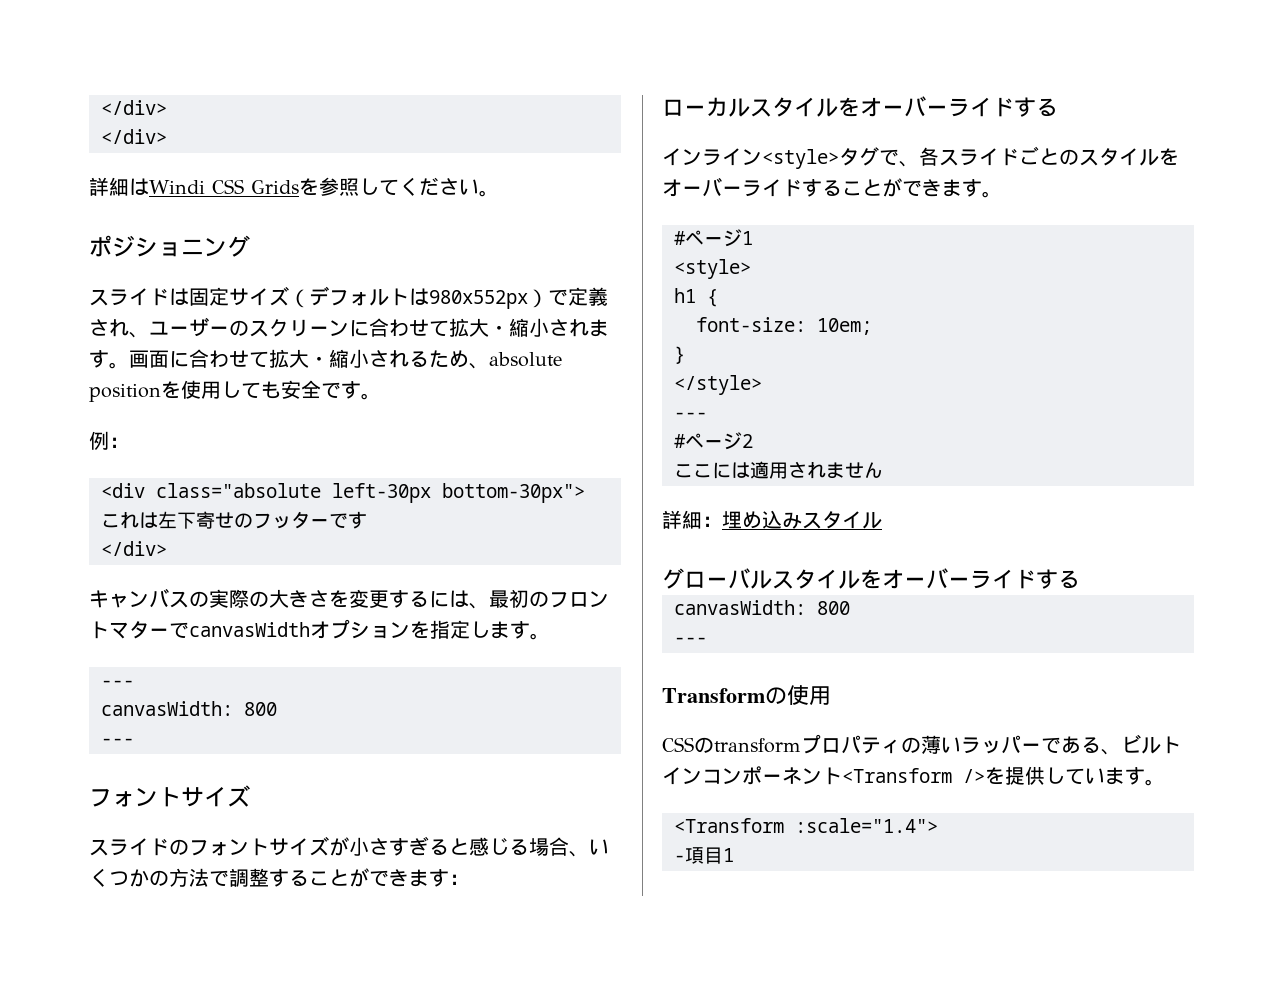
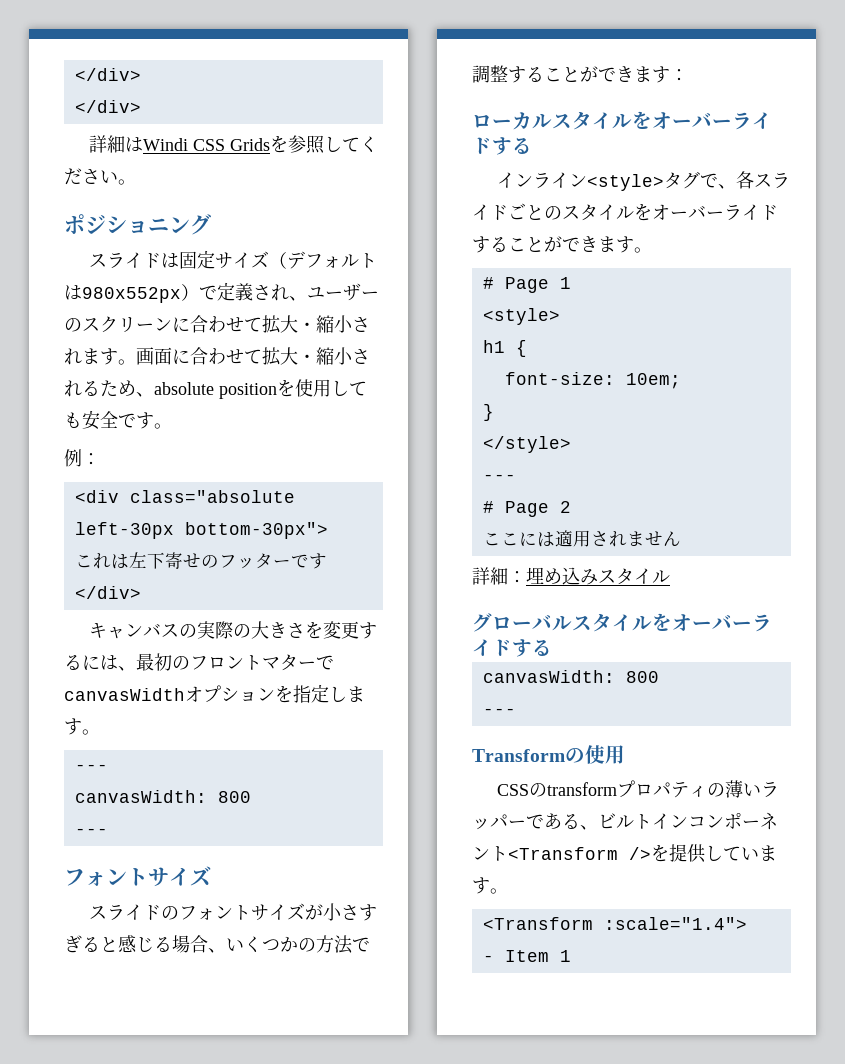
- #ページ1
+ # Page 1
- #ページ2
+ # Page 2
- -項目1
+ - Item 1

